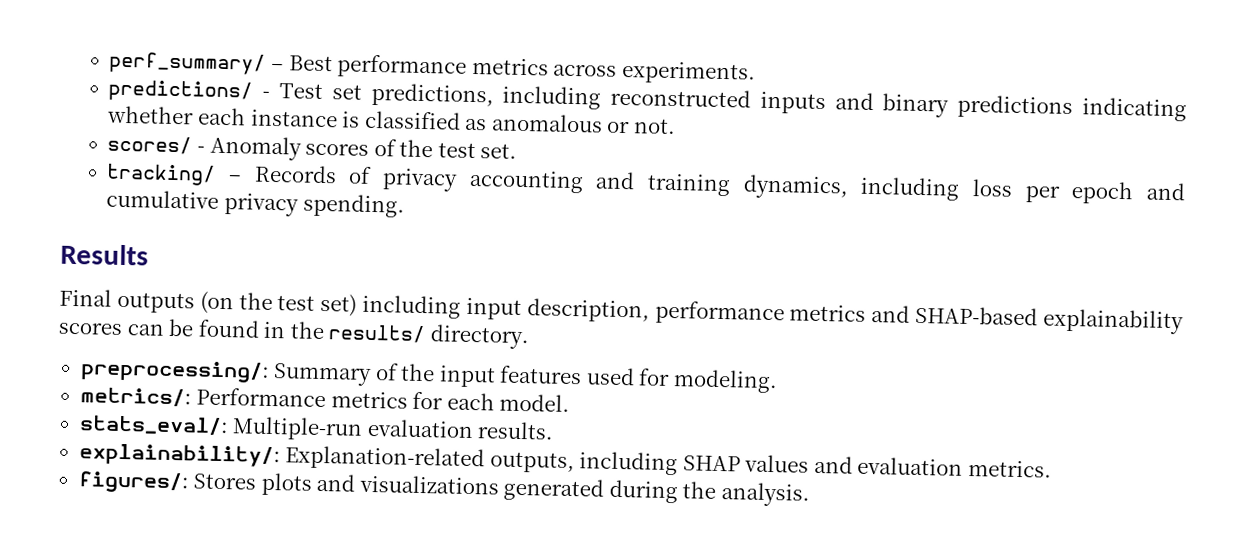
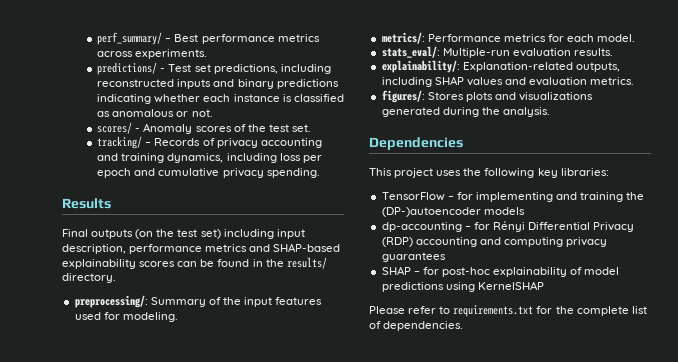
+ Dependencies
+ This project uses the following key libraries:
+ TensorFlow – for implementing and training the (DP-)autoencoder models
+ dp-accounting – for Rényi Differential Privacy (RDP) accounting and computing privacy guarantees
+ SHAP – for post-hoc explainability of model predictions using KernelSHAP
+ Please refer to requirements.txt for the complete list of dependencies.

